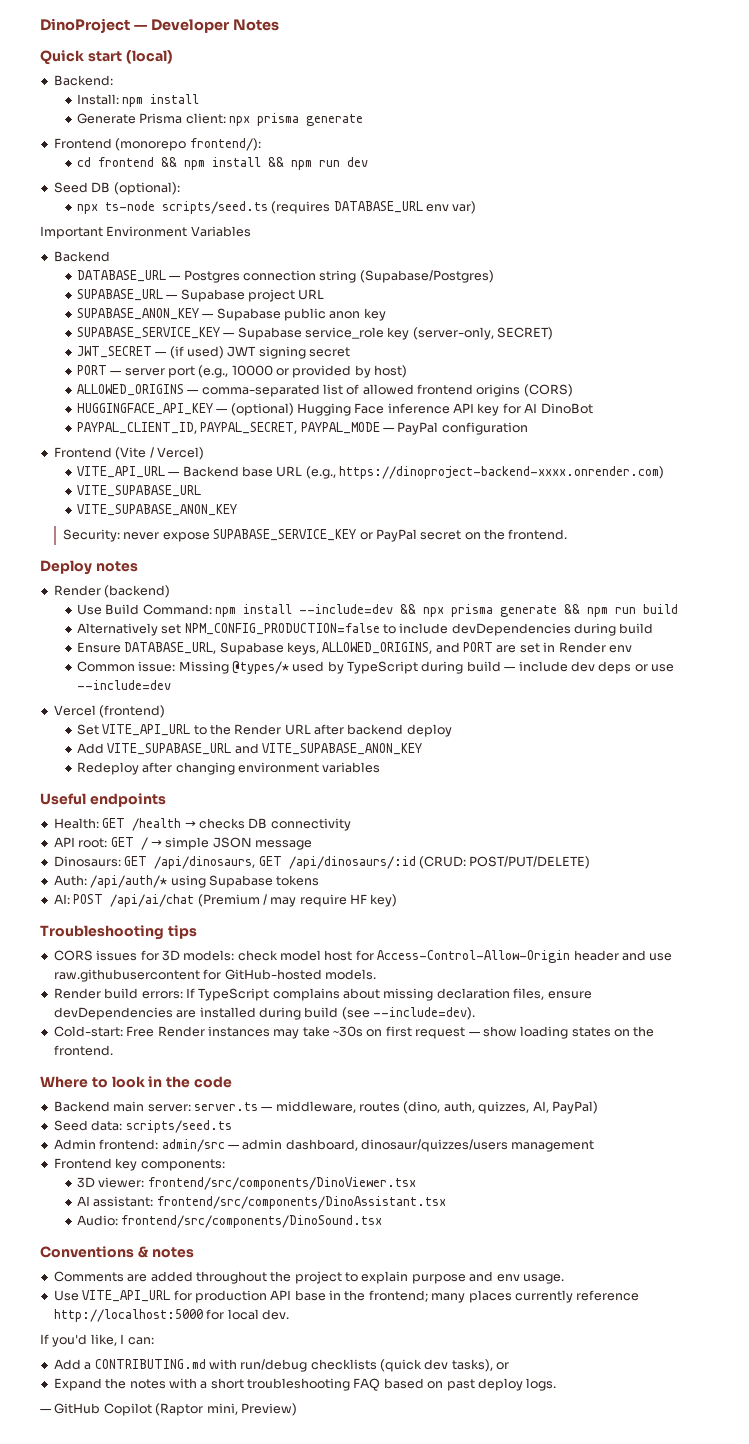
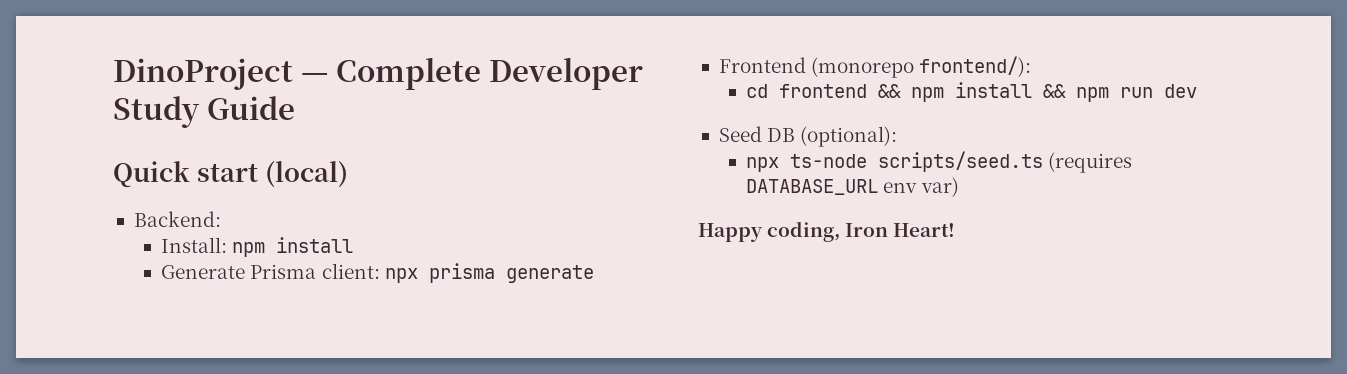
- DinoProject — Developer Notes
+ DinoProject — Complete Developer Study Guide
- Important Environment Variables
- Backend
- DATABASE_URL — Postgres connection string (Supabase/Postgres)
- SUPABASE_URL — Supabase project URL
- SUPABASE_ANON_KEY — Supabase public anon key
- SUPABASE_SERVICE_KEY — Supabase service_role key (server-only, SECRET)
- JWT_SECRET — (if used) JWT signing secret
- PORT — server port (e.g., 10000 or provided by host)
- ALLOWED_ORIGINS — comma-separated list of allowed frontend origins (CORS)
- HUGGINGFACE_API_KEY — (optional) Hugging Face inference API key for AI DinoBot
- PAYPAL_CLIENT_ID, PAYPAL_SECRET, PAYPAL_MODE — PayPal configuration
- Frontend (Vite / Vercel)
- VITE_API_URL — Backend base URL (e.g., https://dinoproject-backend-xxxx.onrender.com)
- VITE_SUPABASE_URL
- VITE_SUPABASE_ANON_KEY
- Security: never expose SUPABASE_SERVICE_KEY or PayPal secret on the frontend.
- Deploy notes
- Render (backend)
- Use Build Command: npm install --include=dev && npx prisma generate && npm run build
- Alternatively set NPM_CONFIG_PRODUCTION=false to include devDependencies during build
- Ensure DATABASE_URL, Supabase keys, ALLOWED_ORIGINS, and PORT are set in Render env
- Common issue: Missing @types/* used by TypeScript during build — include dev deps or use --include=dev
- Vercel (frontend)
- Set VITE_API_URL to the Render URL after backend deploy
- Add VITE_SUPABASE_URL and VITE_SUPABASE_ANON_KEY
- Redeploy after changing environment variables
- Useful endpoints
- Health: GET /health → checks DB connectivity
- API root: GET / → simple JSON message
- Dinosaurs: GET /api/dinosaurs, GET /api/dinosaurs/:id (CRUD: POST/PUT/DELETE)
- Auth: /api/auth/* using Supabase tokens
- AI: POST /api/ai/chat (Premium / may require HF key)
- Troubleshooting tips
- CORS issues for 3D models: check model host for Access-Control-Allow-Origin header and use raw.githubusercontent for GitHub-hosted models.
- Render build errors: If TypeScript complains about missing declaration files, ensure devDependencies are installed during build (see --include=dev).
- Cold-start: Free Render instances may take ~30s on first request — show loading states on the frontend.
- Where to look in the code
- Backend main server: server.ts — middleware, routes (dino, auth, quizzes, AI, PayPal)
- Seed data: scripts/seed.ts
- Admin frontend: admin/src — admin dashboard, dinosaur/quizzes/users management
- Frontend key components:
- 3D viewer: frontend/src/components/DinoViewer.tsx
- AI assistant: frontend/src/components/DinoAssistant.tsx
- Audio: frontend/src/components/DinoSound.tsx
- Conventions & notes
- Comments are added throughout the project to explain purpose and env usage.
- Use VITE_API_URL for production API base in the frontend; many places currently reference http://localhost:5000 for local dev.
- If you'd like, I can:
- Add a CONTRIBUTING.md with run/debug checklists (quick dev tasks), or
- Expand the notes with a short troubleshooting FAQ based on past deploy logs.
- — GitHub Copilot (Raptor mini, Preview)
+ Happy coding, Iron Heart!

